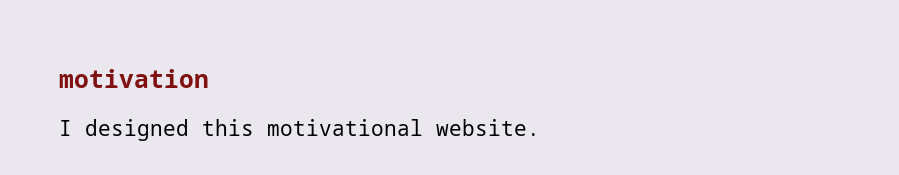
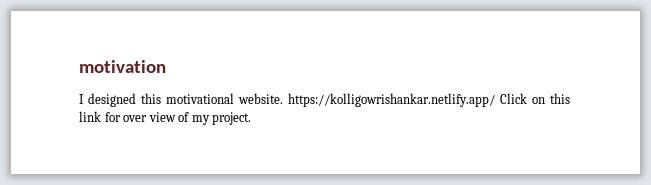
- I designed this motivational website.
+ I designed this motivational website. https://kolligowrishankar.netlify.app/ Click on this link for over view of my project.

